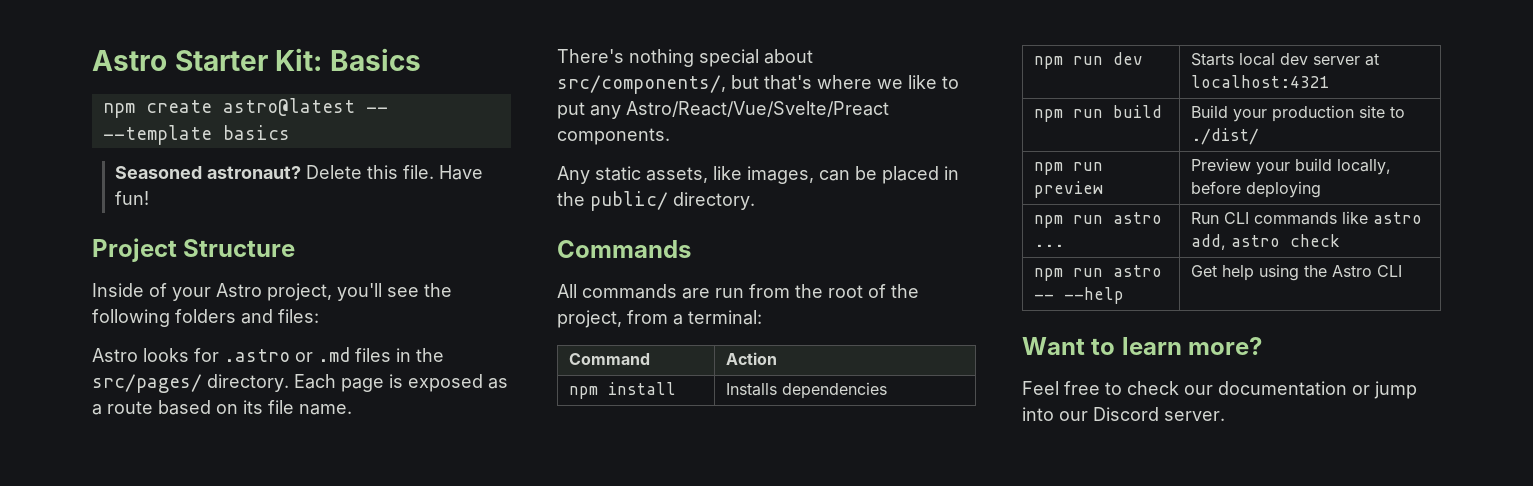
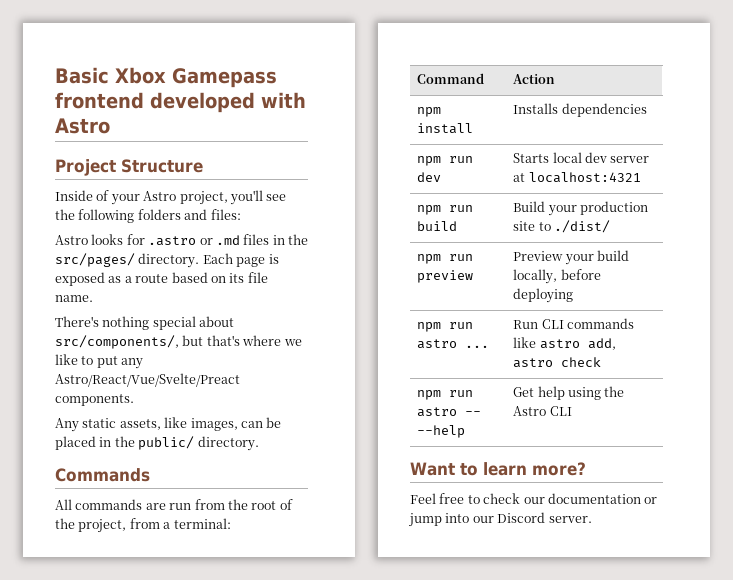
- Astro Starter Kit: Basics
- npm create astro@latest -- --template basics
- Seasoned astronaut? Delete this file. Have fun!
+ Basic Xbox Gamepass frontend developed with Astro

